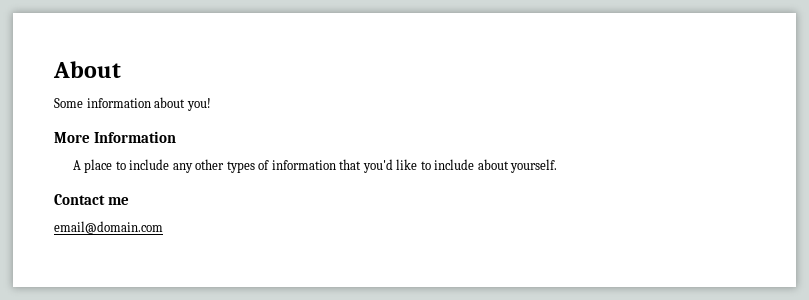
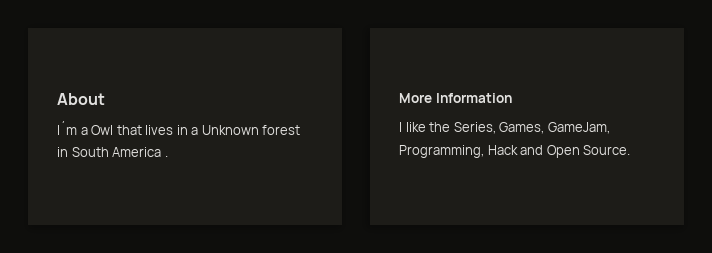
- Some information about you!
+ I´m a Owl that lives in a Unknown forest in South America .
  More Information
- A place to include any other types of information that you'd like to include about yourself.
- Contact me
- email@domain.com
+ I like the Series, Games, GameJam, Programming, Hack and Open Source.

